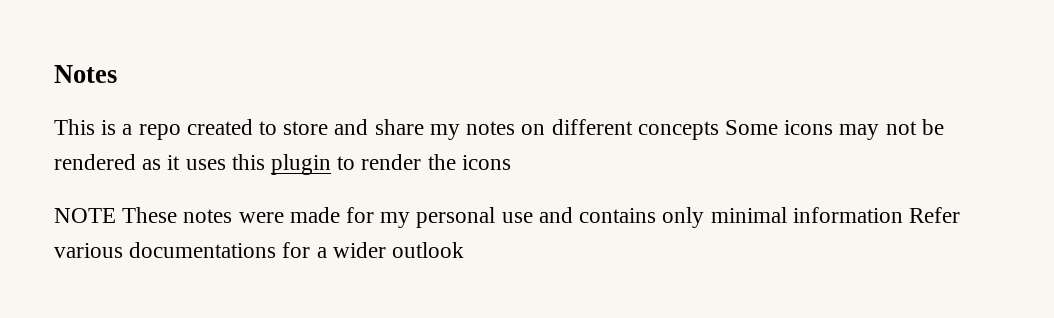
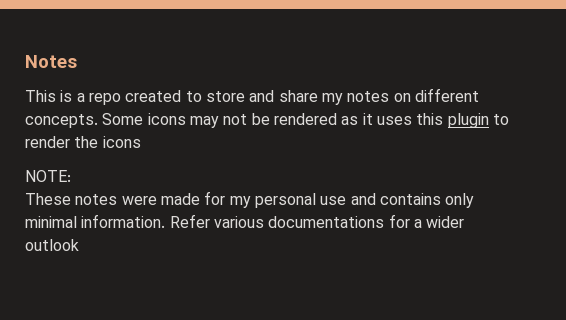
- This is a repo created to store and share my notes on different concepts Some icons may not be rendered as it uses this plugin to render the icons
+ This is a repo created to store and share my notes on different concepts. Some icons may not be rendered as it uses this plugin to render the icons
- NOTE These notes were made for my personal use and contains only minimal information Refer various documentations for a wider outlook
+ NOTE:
+ These notes were made for my personal use and contains only minimal information. Refer various documentations for a wider outlook

